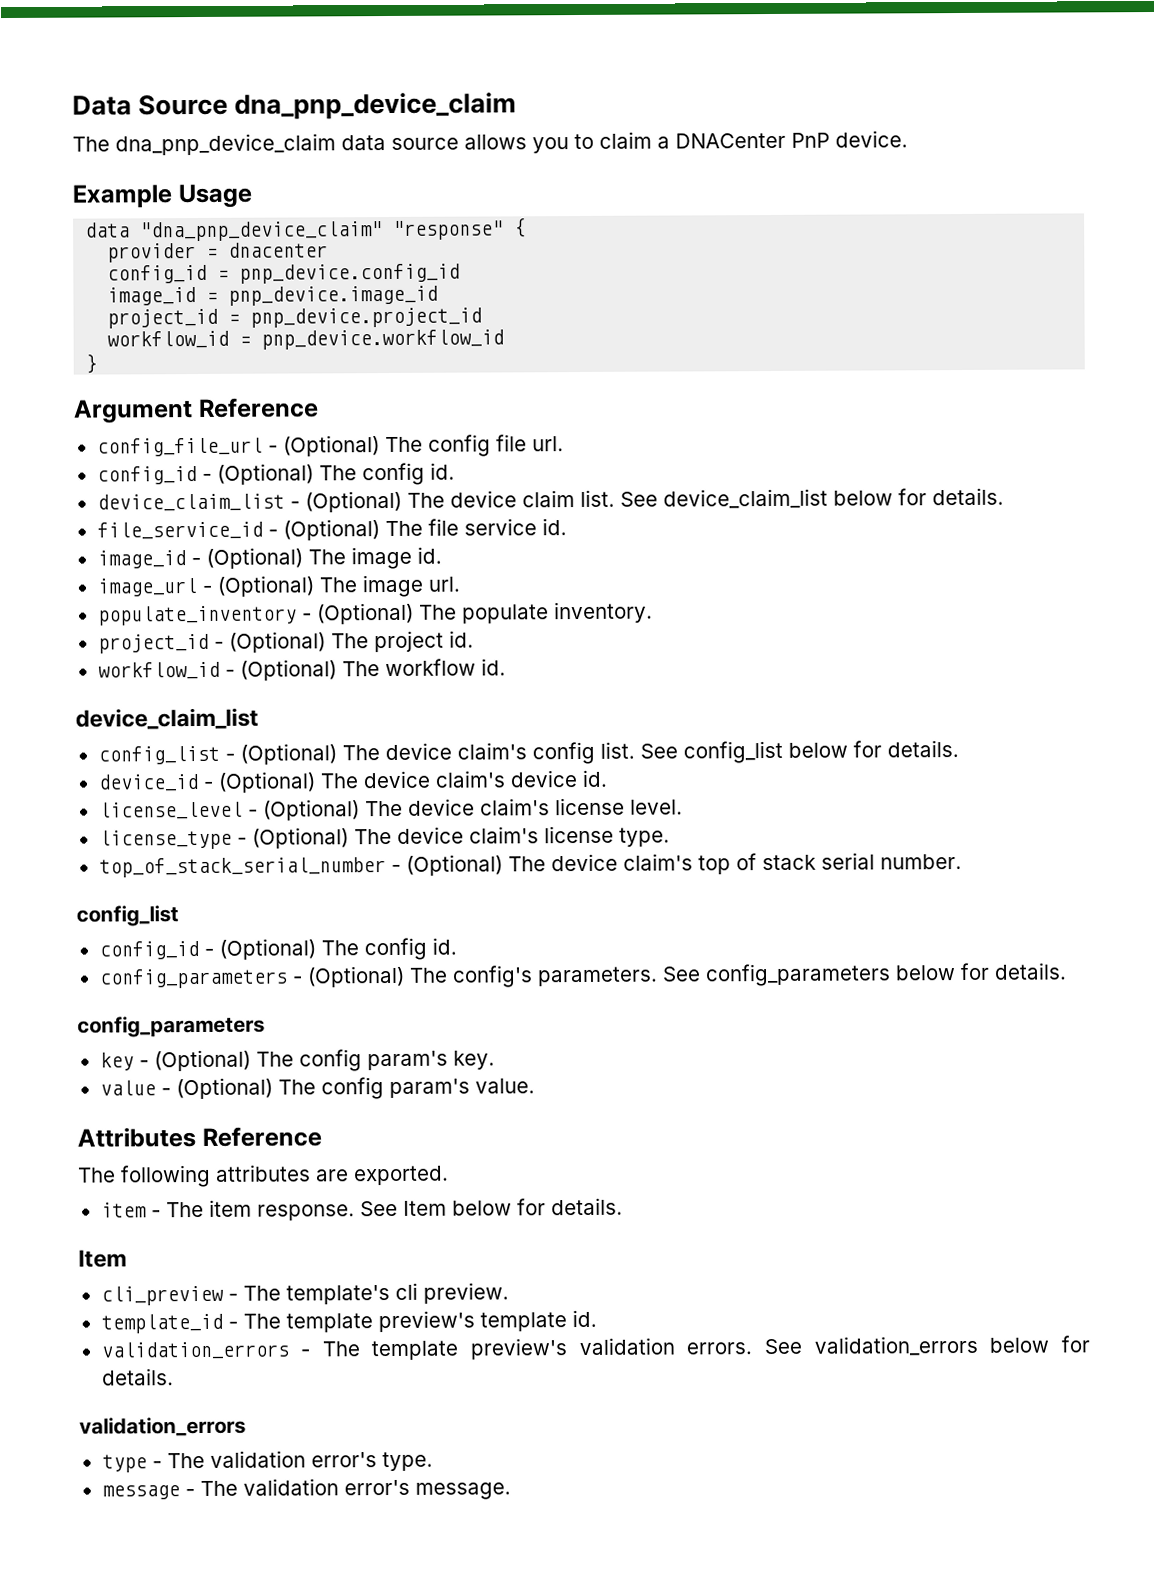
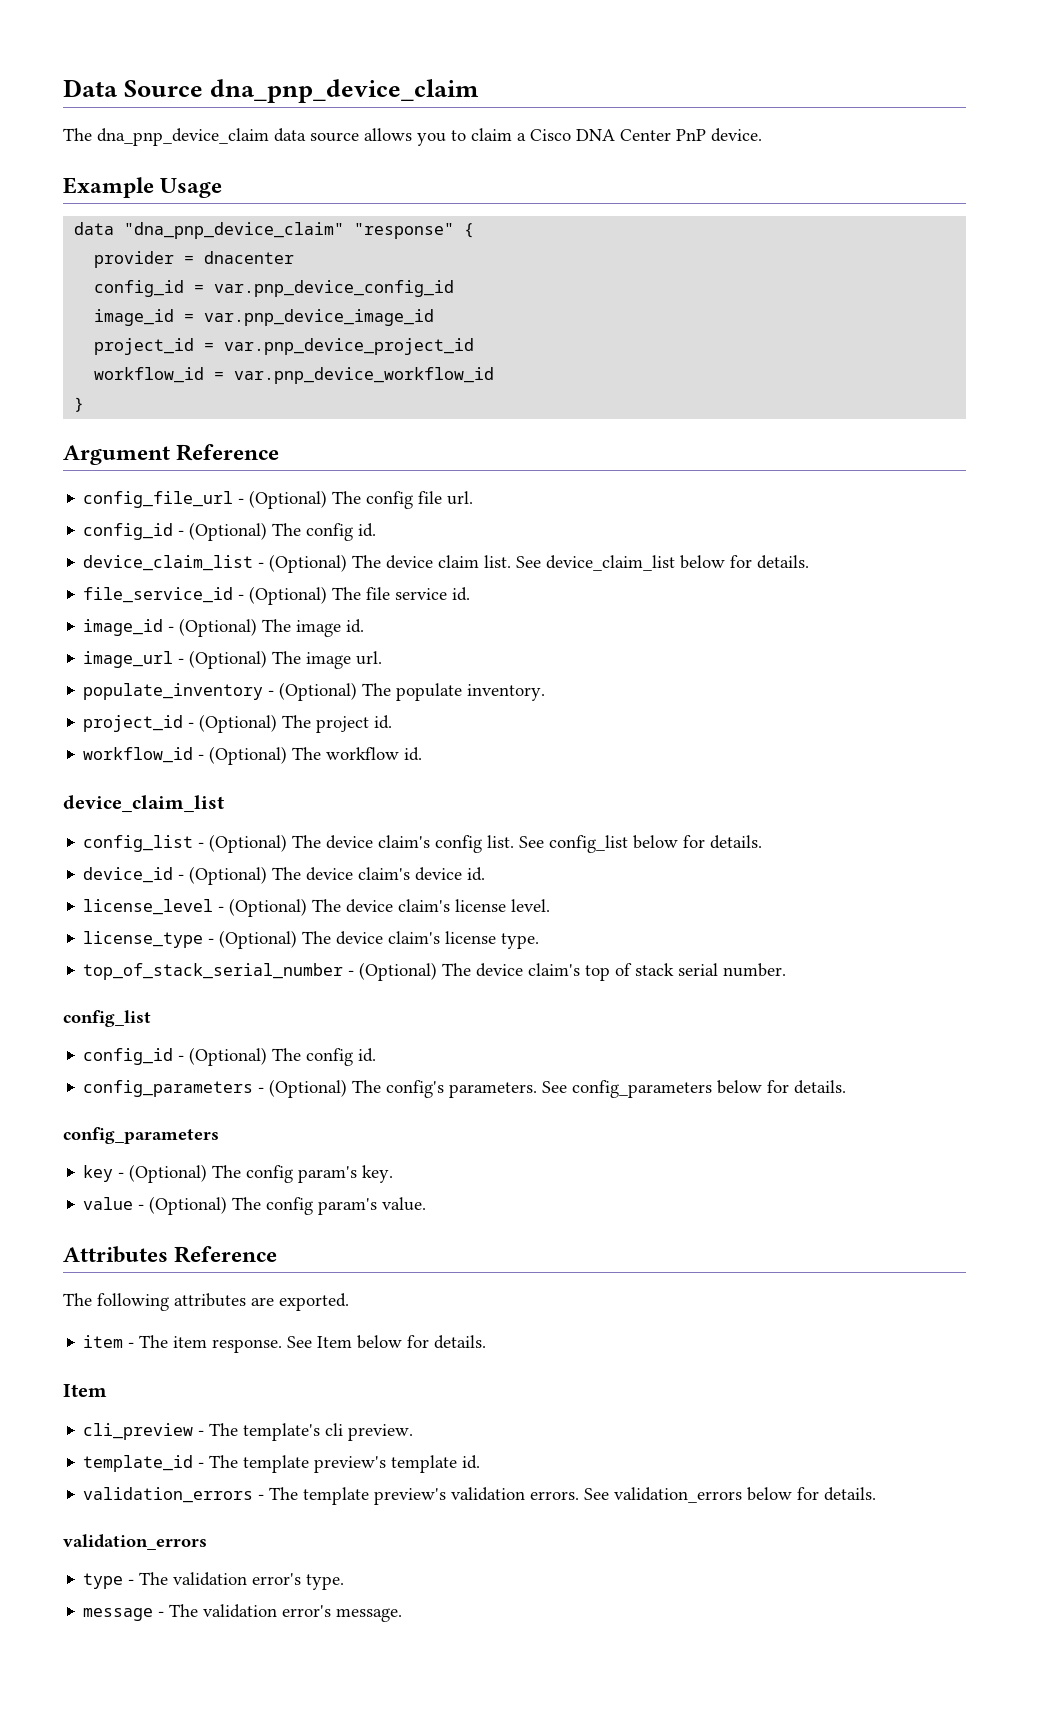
- The dna_pnp_device_claim data source allows you to claim a DNACenter PnP device.
+ The dna_pnp_device_claim data source allows you to claim a Cisco DNA Center PnP device.
- config_id = pnp_device.config_id
+ config_id = var.pnp_device_config_id
- image_id = pnp_device.image_id
+ image_id = var.pnp_device_image_id
- project_id = pnp_device.project_id
+ project_id = var.pnp_device_project_id
- workflow_id = pnp_device.workflow_id
+ workflow_id = var.pnp_device_workflow_id

